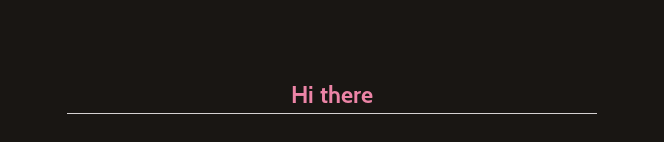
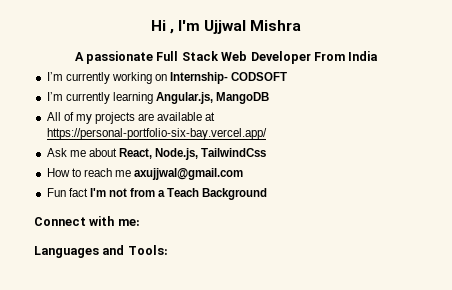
- Hi there
+ Hi , I'm Ujjwal Mishra
+ A passionate Full Stack Web Developer From India
+ I’m currently working on Internship- CODSOFT
+ I’m currently learning Angular.js, MangoDB
+ All of my projects are available at https://personal-portfolio-six-bay.vercel.app/
+ Ask me about React, Node.js, TailwindCss
+ How to reach me axujjwal@gmail.com
+ Fun fact I'm not from a Teach Background
+ Connect with me:
+ Languages and Tools:

